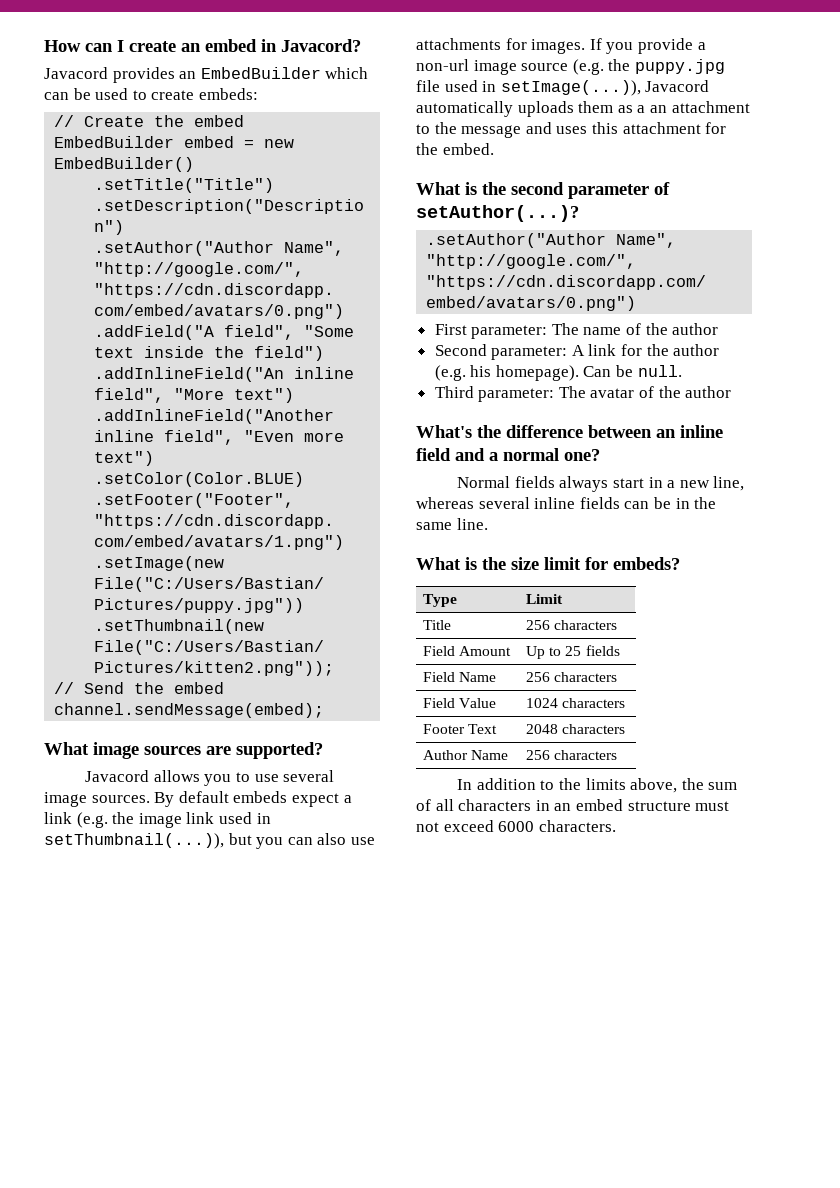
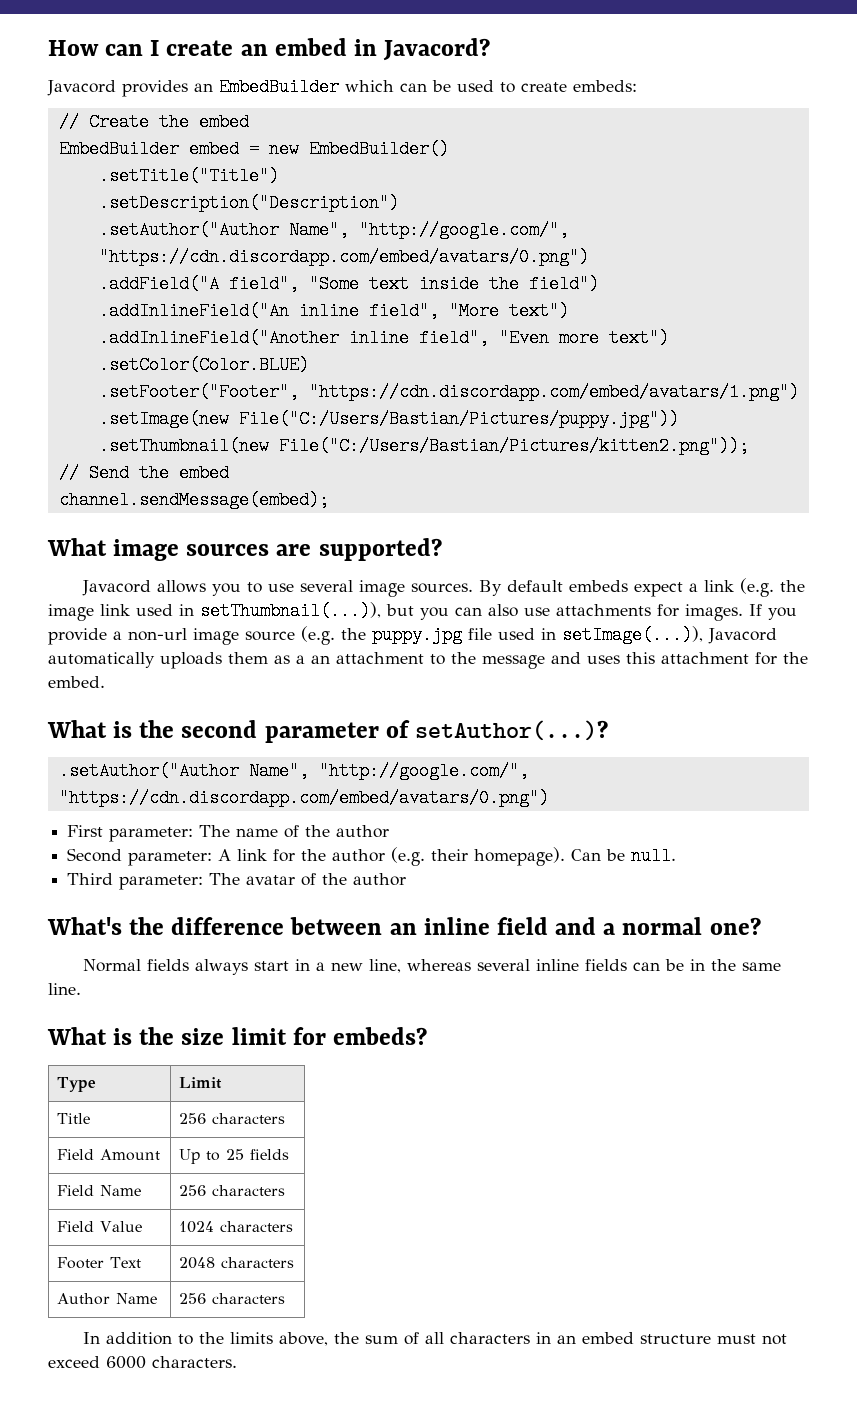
- Second parameter: A link for the author (e.g. his homepage).
+ Second parameter: A link for the author (e.g. their homepage).

